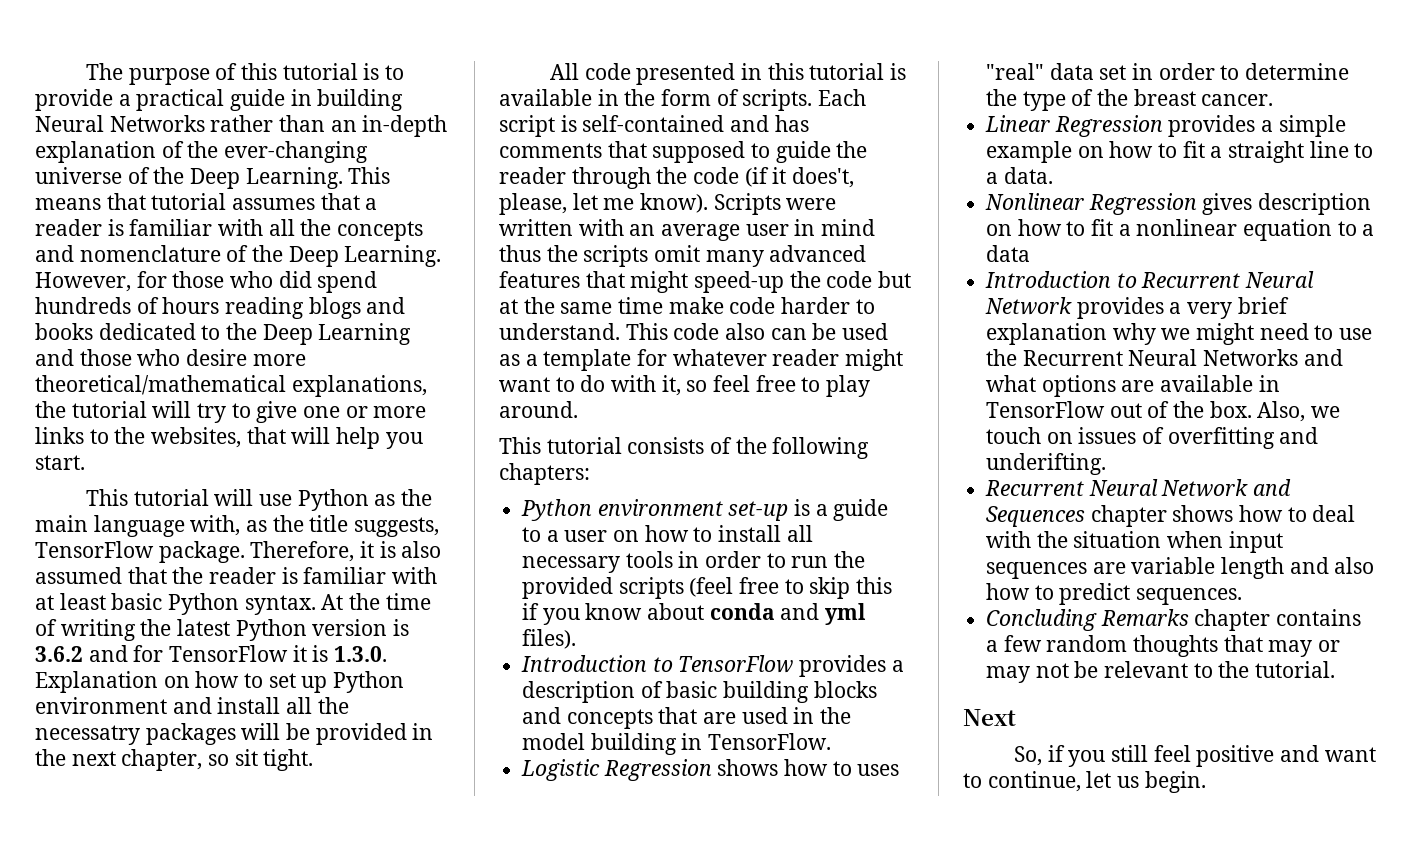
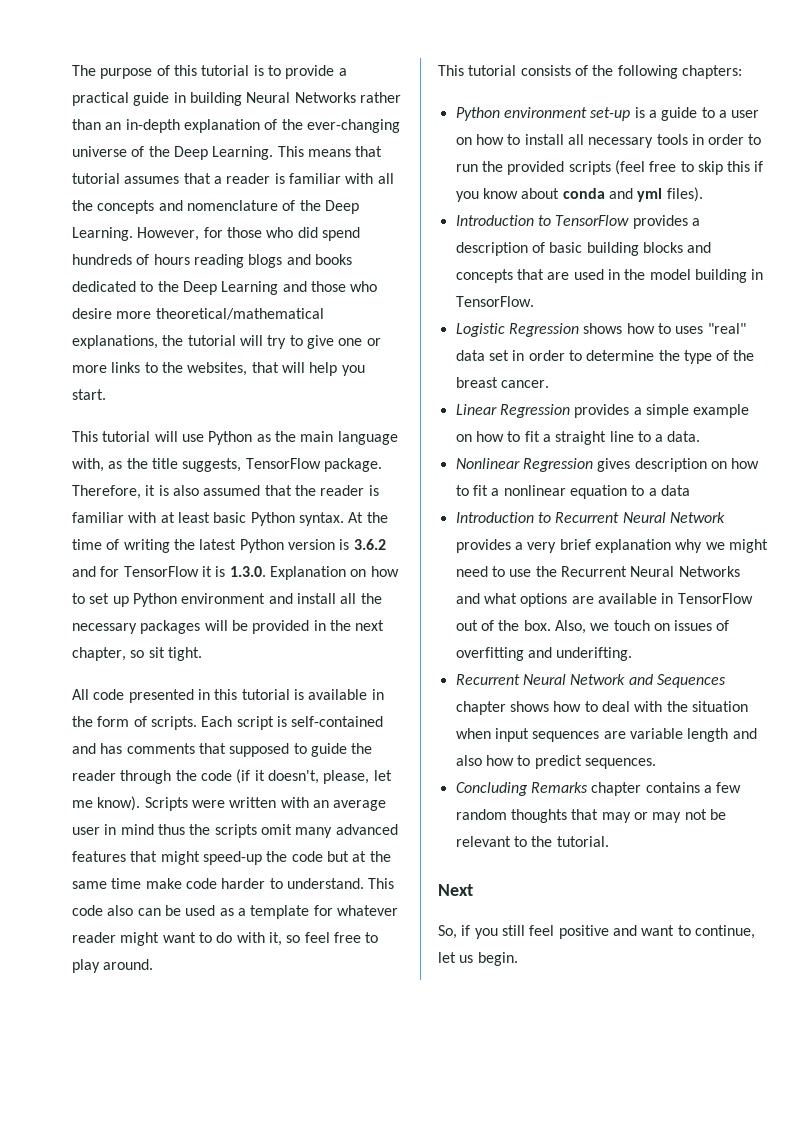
- At the time of writing the latest Python version is 3.6.2 and for TensorFlow it is 1.3.0. Explanation on how to set up Python environment and install all the necessatry packages will be provided in the next chapter, so sit tight.
+ At the time of writing the latest Python version is 3.6.2 and for TensorFlow it is 1.3.0. Explanation on how to set up Python environment and install all the necessary packages will be provided in the next chapter, so sit tight.
- Each script is self-contained and has comments that supposed to guide the reader through the code (if it does't, please, let me know).
+ Each script is self-contained and has comments that supposed to guide the reader through the code (if it doesn't, please, let me know).

